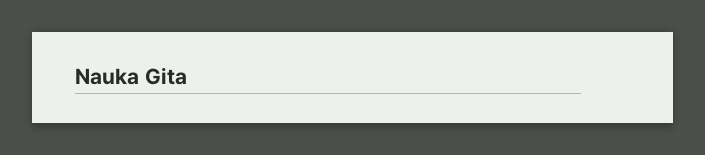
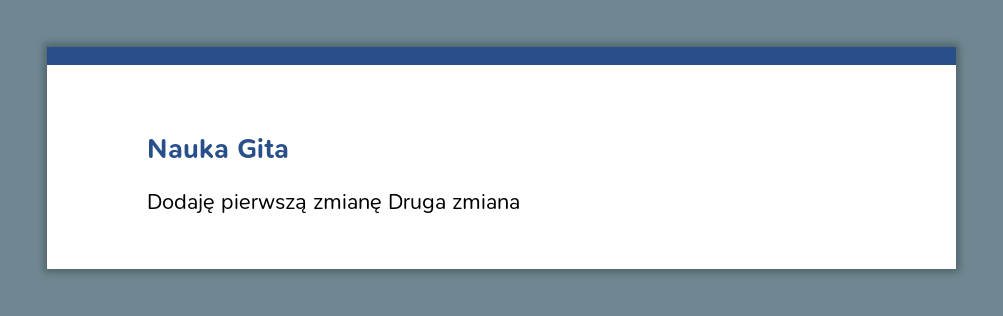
+ Dodaję pierwszą zmianę Druga zmiana

